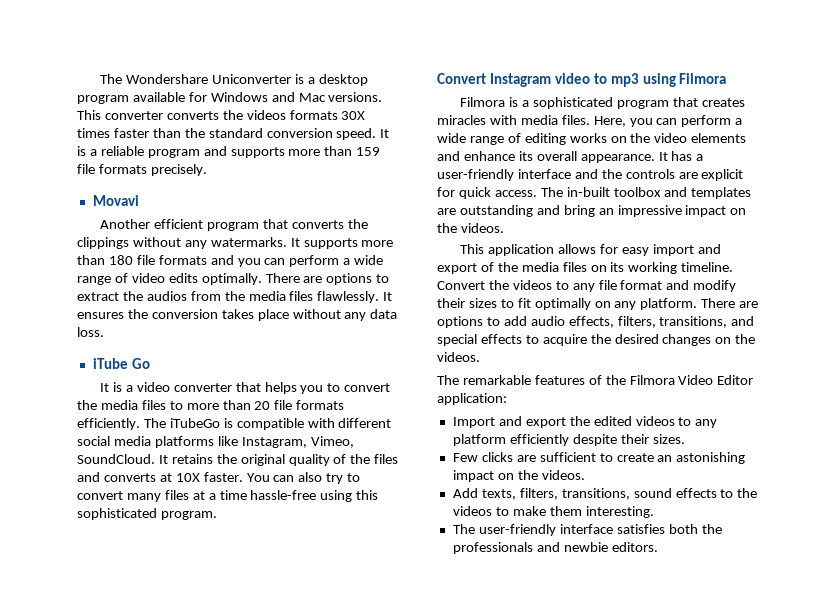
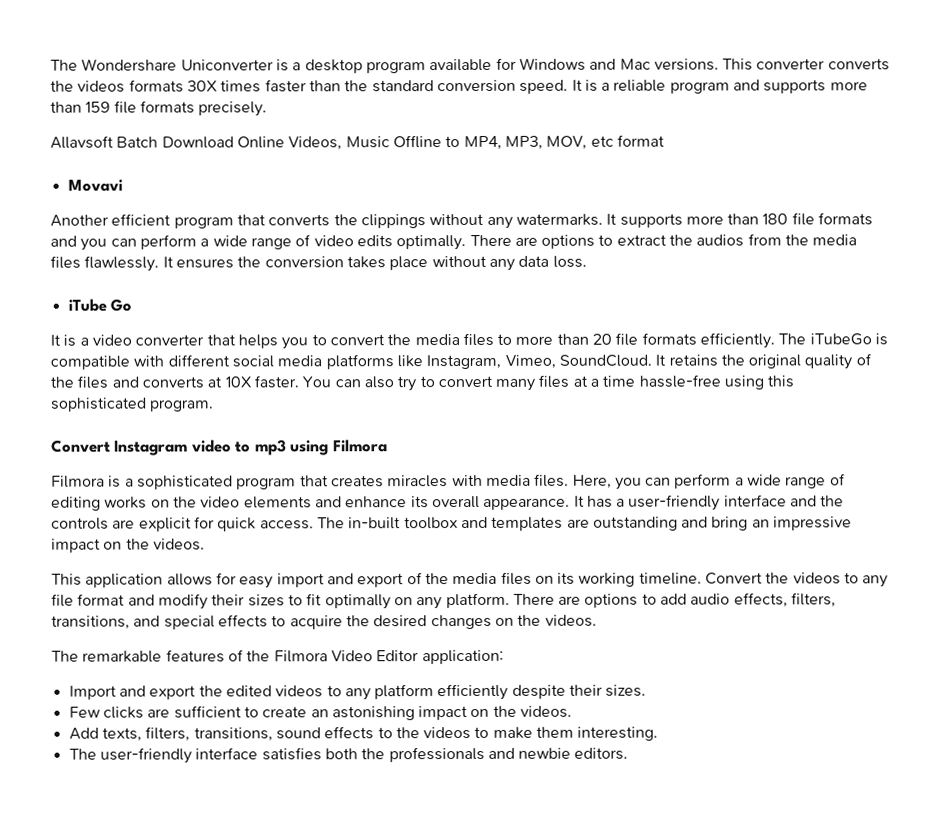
+ Allavsoft Batch Download Online Videos, Music Offline to MP4, MP3, MOV, etc format

